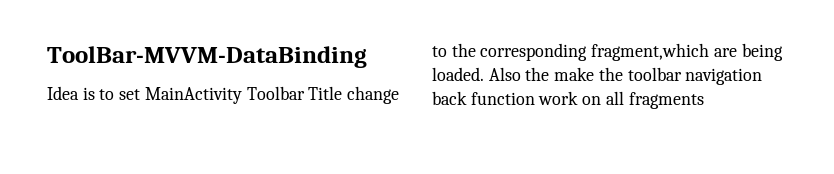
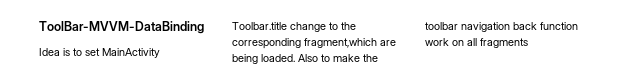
- Idea is to set MainActivity Toolbar Title change to the corresponding fragment,which are being loaded.
+ Idea is to set MainActivity Toolbar.title change to the corresponding fragment,which are being loaded.
- Also the make the toolbar navigation back function work on all fragments
+ Also to make the toolbar navigation back function work on all fragments

